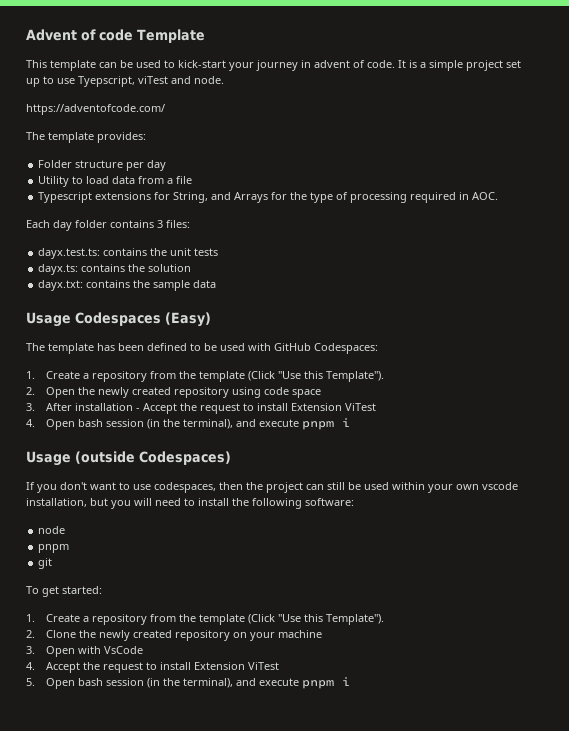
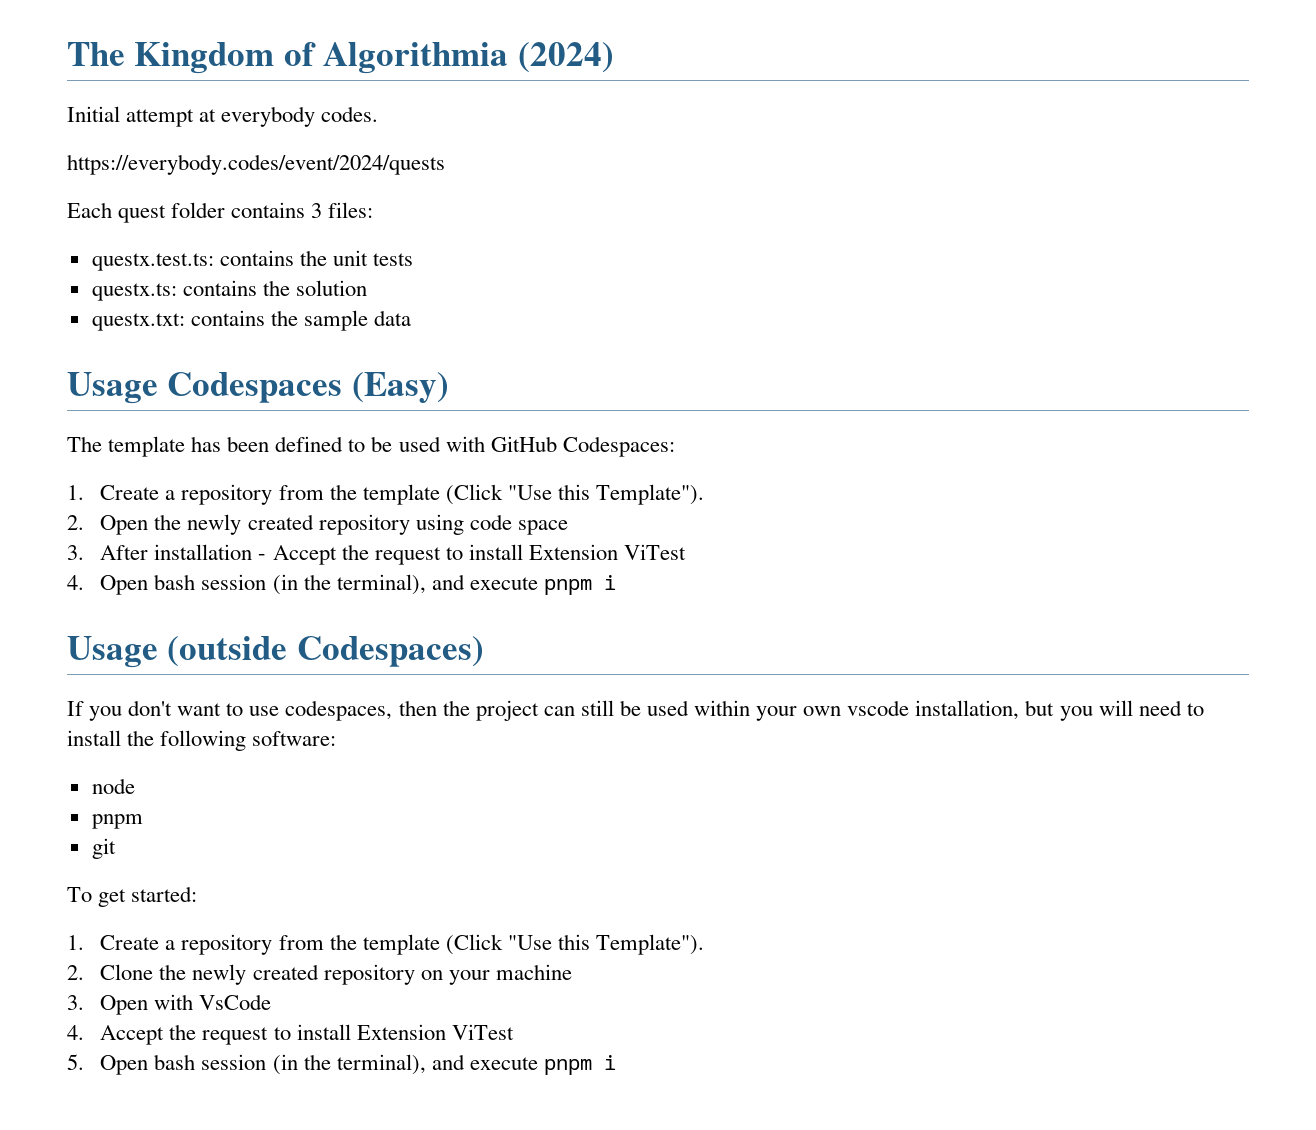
- Advent of code Template
- This template can be used to kick-start your journey in advent of code. It is a simple project set up to use Tyepscript, viTest and node.
- https://adventofcode.com/
- The template provides:
- Folder structure per day
- Utility to load data from a file
- Typescript extensions for String, and Arrays for the type of processing required in AOC.
+ The Kingdom of Algorithmia (2024)
+ Initial attempt at everybody codes.
+ https://everybody.codes/event/2024/quests
- Each day folder contains 3 files:
+ Each quest folder contains 3 files:
- dayx.test.ts: contains the unit tests
+ questx.test.ts: contains the unit tests
- dayx.ts: contains the solution
+ questx.ts: contains the solution
- dayx.txt: contains the sample data
+ questx.txt: contains the sample data

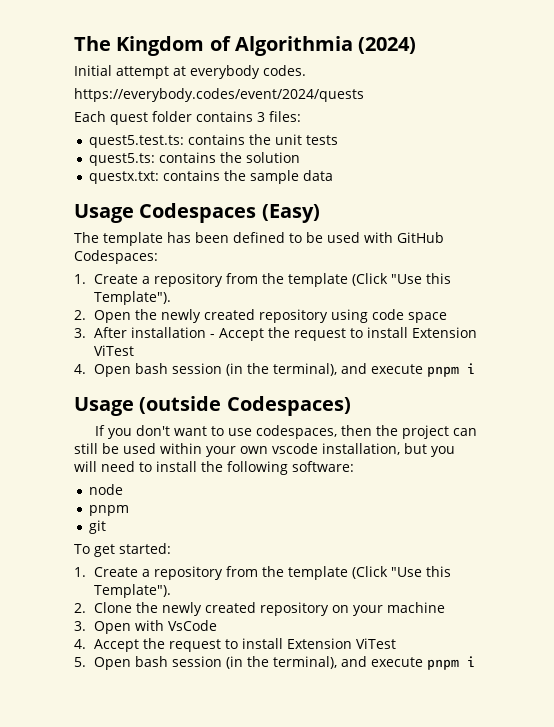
- questx.test.ts: contains the unit tests
+ quest5.test.ts: contains the unit tests
- questx.ts: contains the solution
+ quest5.ts: contains the solution

